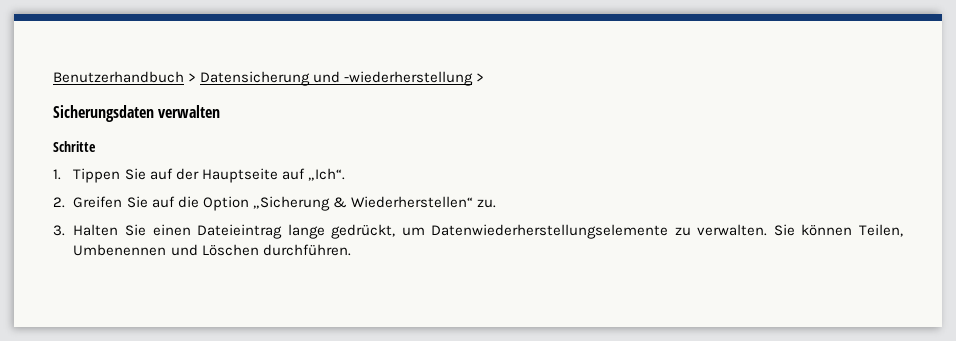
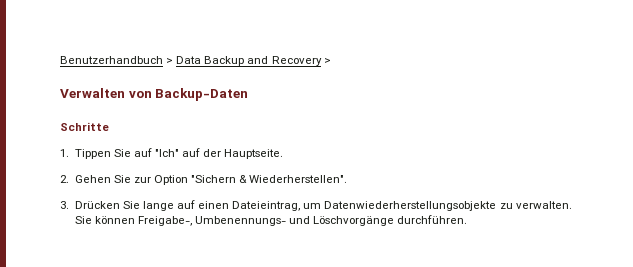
- Benutzerhandbuch > Datensicherung und -wiederherstellung >
- Sicherungsdaten verwalten
+ Benutzerhandbuch > Data Backup and Recovery >
+ Verwalten von Backup-Daten
- 1. Tippen Sie auf der Hauptseite auf „Ich“.
- 2. Greifen Sie auf die Option „Sicherung & Wiederherstellen“ zu.
- 3. Halten Sie einen Dateieintrag lange gedrückt, um Datenwiederherstellungselemente zu verwalten. Sie können Teilen, Umbenennen und Löschen durchführen.
+ 1. Tippen Sie auf "lch" auf der Hauptseite.
+ 2. Gehen Sie zur Option "Sichern & Wiederherstellen".
+ 3. Drücken Sie lange auf einen Dateieintrag, um Datenwiederherstellungsobjekte zu verwalten. Sie können Freigabe-, Umbenennungs- und Löschvorgänge durchführen.

